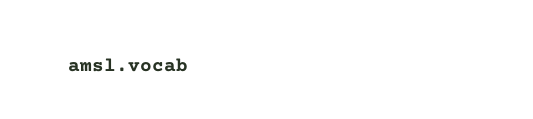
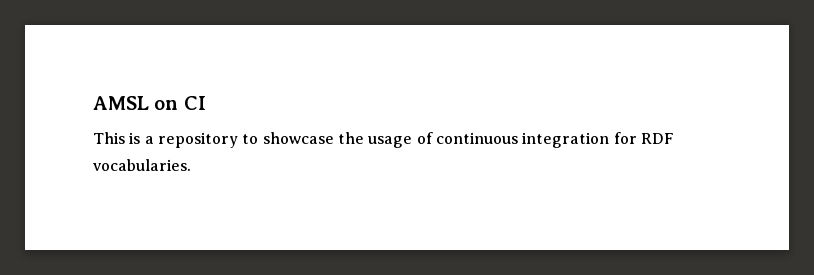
- amsl.vocab
+ AMSL on CI
+ This is a repository to showcase the usage of continuous integration for RDF vocabularies.

